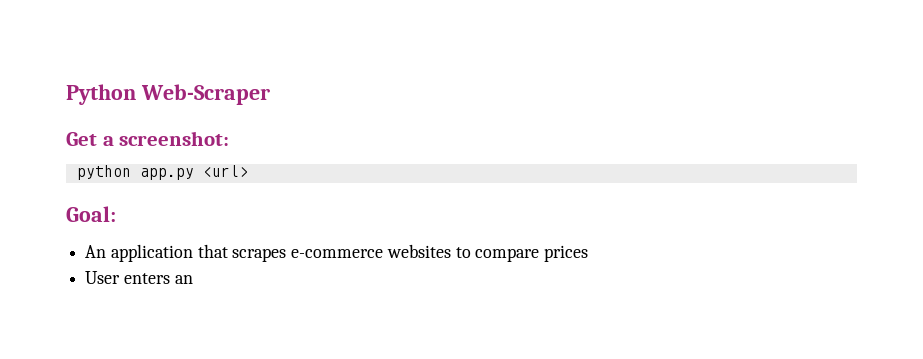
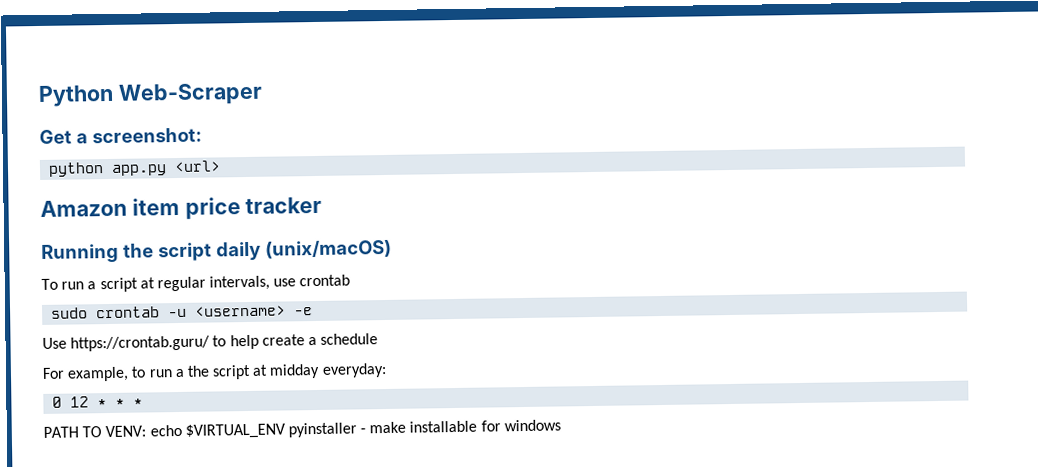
- Goal:
- An application that scrapes e-commerce websites to compare prices
- User enters an
+ Amazon item price tracker
+ Running the script daily (unix/macOS)
+ To run a script at regular intervals, use crontab
+ sudo crontab -u <username> -e
+ Use https://crontab.guru/ to help create a schedule
+ For example, to run a the script at midday everyday:
+ 0 12 * * *
+ PATH TO VENV: echo $VIRTUAL_ENV pyinstaller - make installable for windows

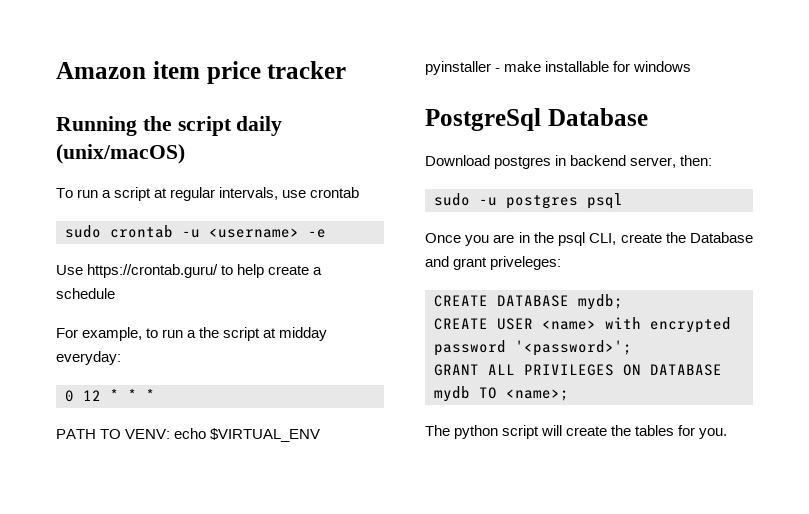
- Python Web-Scraper
- Get a screenshot:
- python app.py <url>
+ PostgreSql Database
+ Download postgres in backend server, then:
+ sudo -u postgres psql
+ Once you are in the psql CLI, create the Database and grant priveleges:
+ CREATE DATABASE mydb;
+ CREATE USER <name> with encrypted password '<password>';
+ GRANT ALL PRIVILEGES ON DATABASE mydb TO <name>;
+ The python script will create the tables for you.

